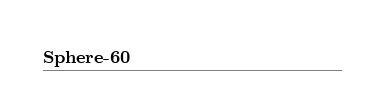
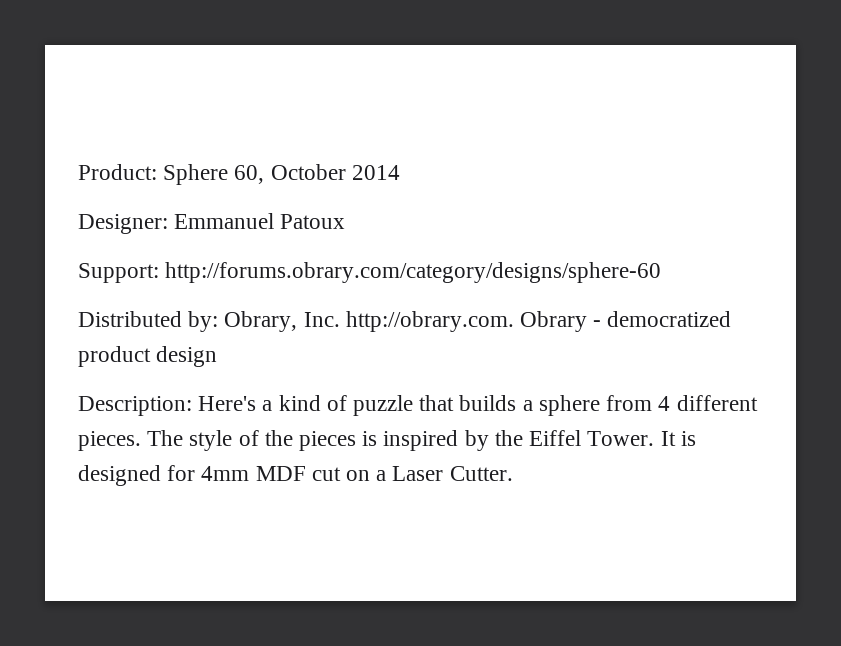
- Sphere-60
+ Product: Sphere 60, October 2014
+ Designer: Emmanuel Patoux
+ Support: http://forums.obrary.com/category/designs/sphere-60
+ Distributed by: Obrary, Inc. http://obrary.com. Obrary - democratized product design
+ Description: Here's a kind of puzzle that builds a sphere from 4 different pieces. The style of the pieces is inspired by the Eiffel Tower. It is designed for 4mm MDF cut on a Laser Cutter.

